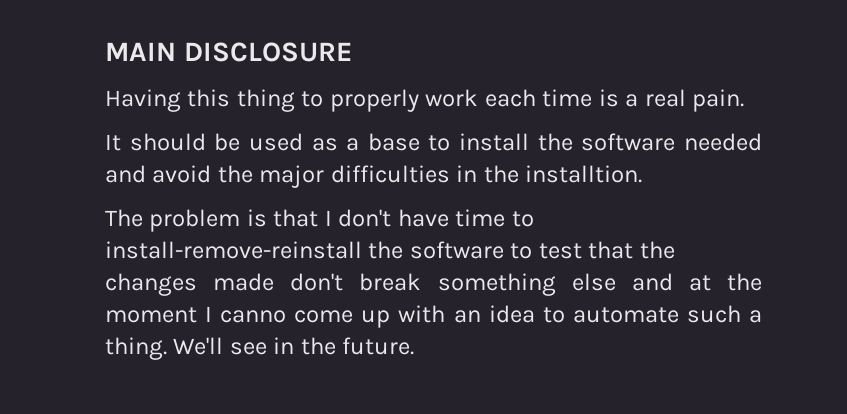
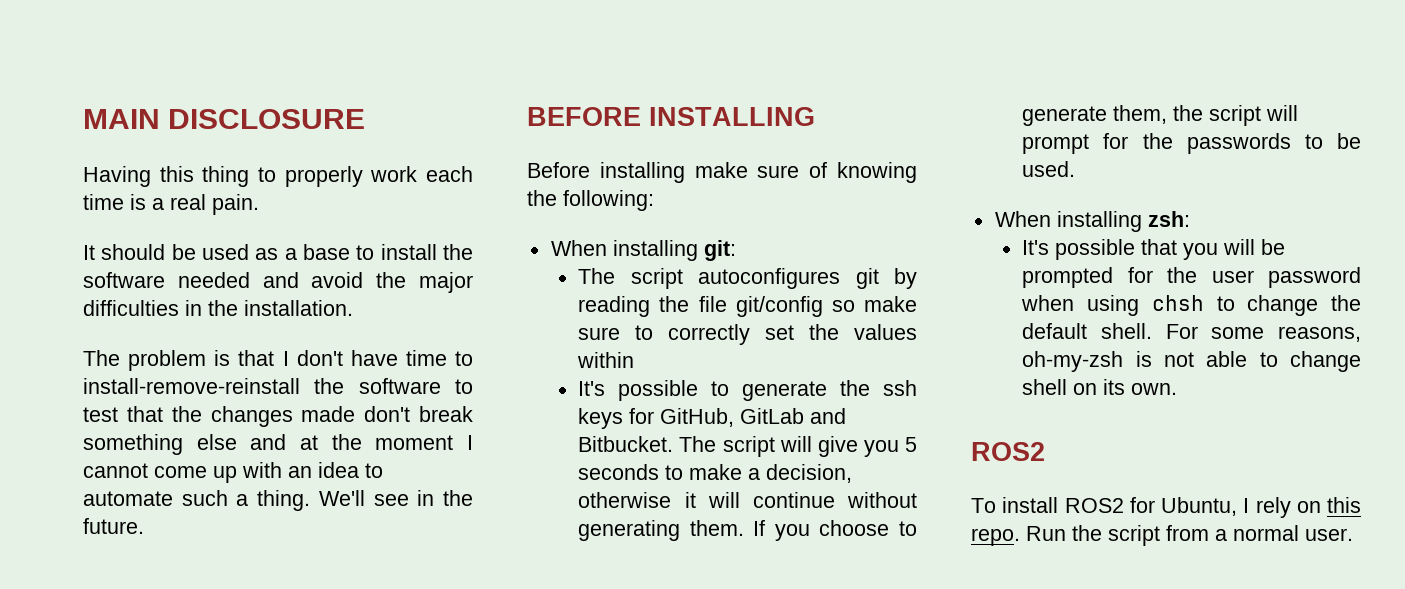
- It should be used as a base to install the software needed and avoid the major difficulties in the installtion.
+ It should be used as a base to install the software needed and avoid the major difficulties in the installation.
- The problem is that I don't have time to install-remove-reinstall the software to test that the changes made don't break something else and at the moment I canno come up with an idea to automate such a thing.
+ The problem is that I don't have time to install-remove-reinstall the software to test that the changes made don't break something else and at the moment I cannot come up with an idea to automate such a thing.
+ BEFORE INSTALLING
+ Before installing make sure of knowing the following:
+ When installing git:
+ The script autoconfigures git by reading the file git/config so make sure to correctly set the values within
+ It's possible to generate the ssh keys for GitHub, GitLab and Bitbucket. The script will give you 5 seconds to make a decision, otherwise it will continue without generating them. If you choose to generate them, the script will prompt for the passwords to be used.
+ When installing zsh:
+ It's possible that you will be prompted for the user password when using chsh to change the default shell. For some reasons, oh-my-zsh is not able to change shell on its own.
+ ROS2
+ To install ROS2 for Ubuntu, I rely on this repo. Run the script from a normal user.

